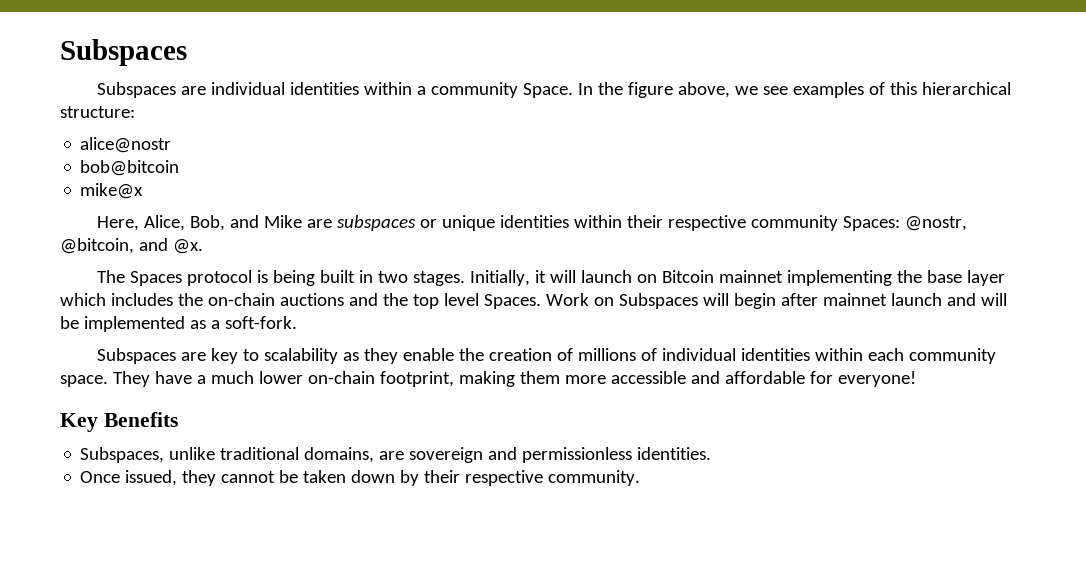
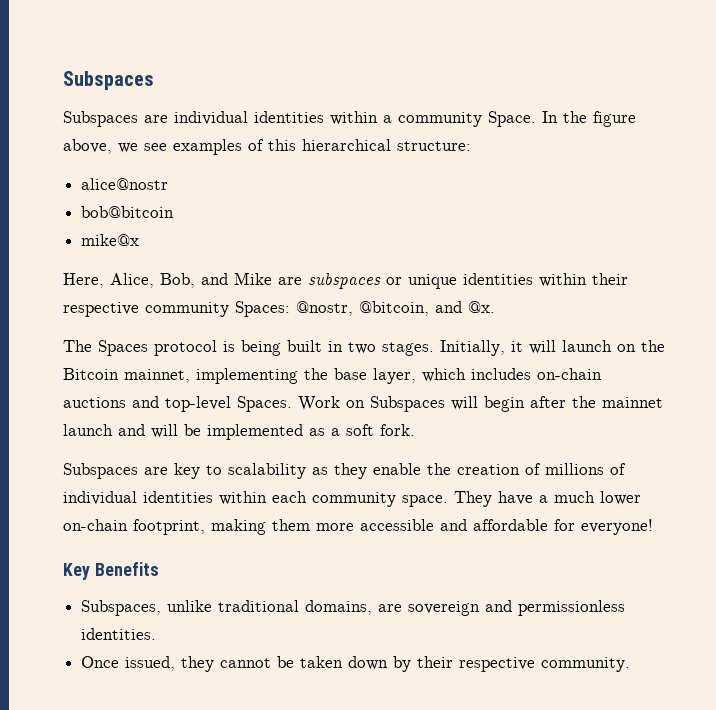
- Initially, it will launch on Bitcoin mainnet implementing the base layer which includes the on-chain auctions and the top level Spaces.
+ Initially, it will launch on the Bitcoin mainnet, implementing the base layer, which includes on-chain auctions and top-level Spaces.
- Work on Subspaces will begin after mainnet launch and will be implemented as a soft-fork.
+ Work on Subspaces will begin after the mainnet launch and will be implemented as a soft fork.

